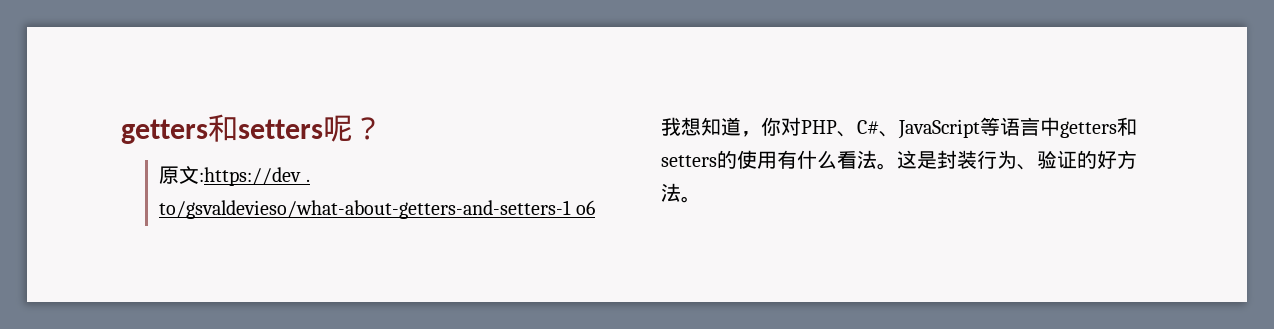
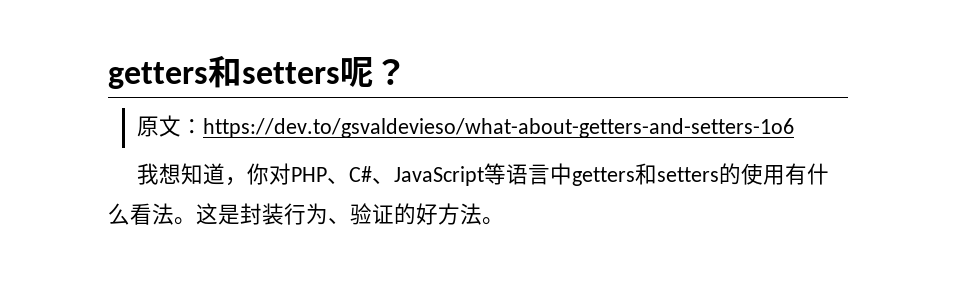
- 原文:https://dev . to/gsvaldevieso/what-about-getters-and-setters-1 o6
+ 原文：https://dev.to/gsvaldevieso/what-about-getters-and-setters-1o6

